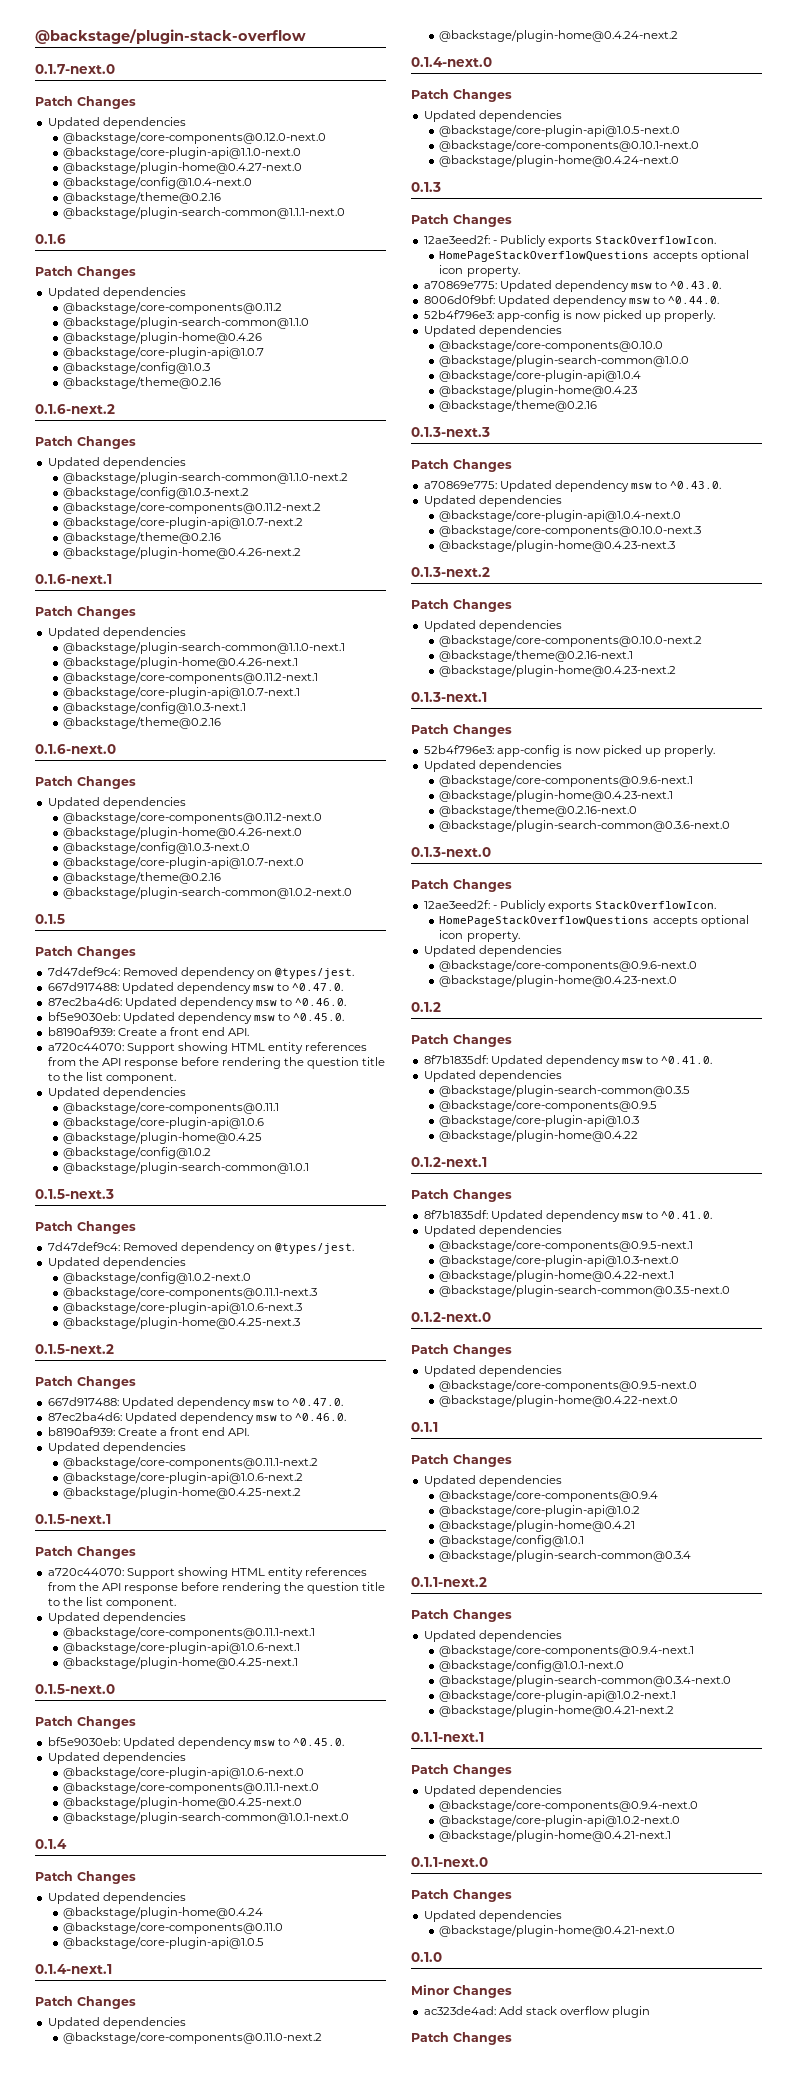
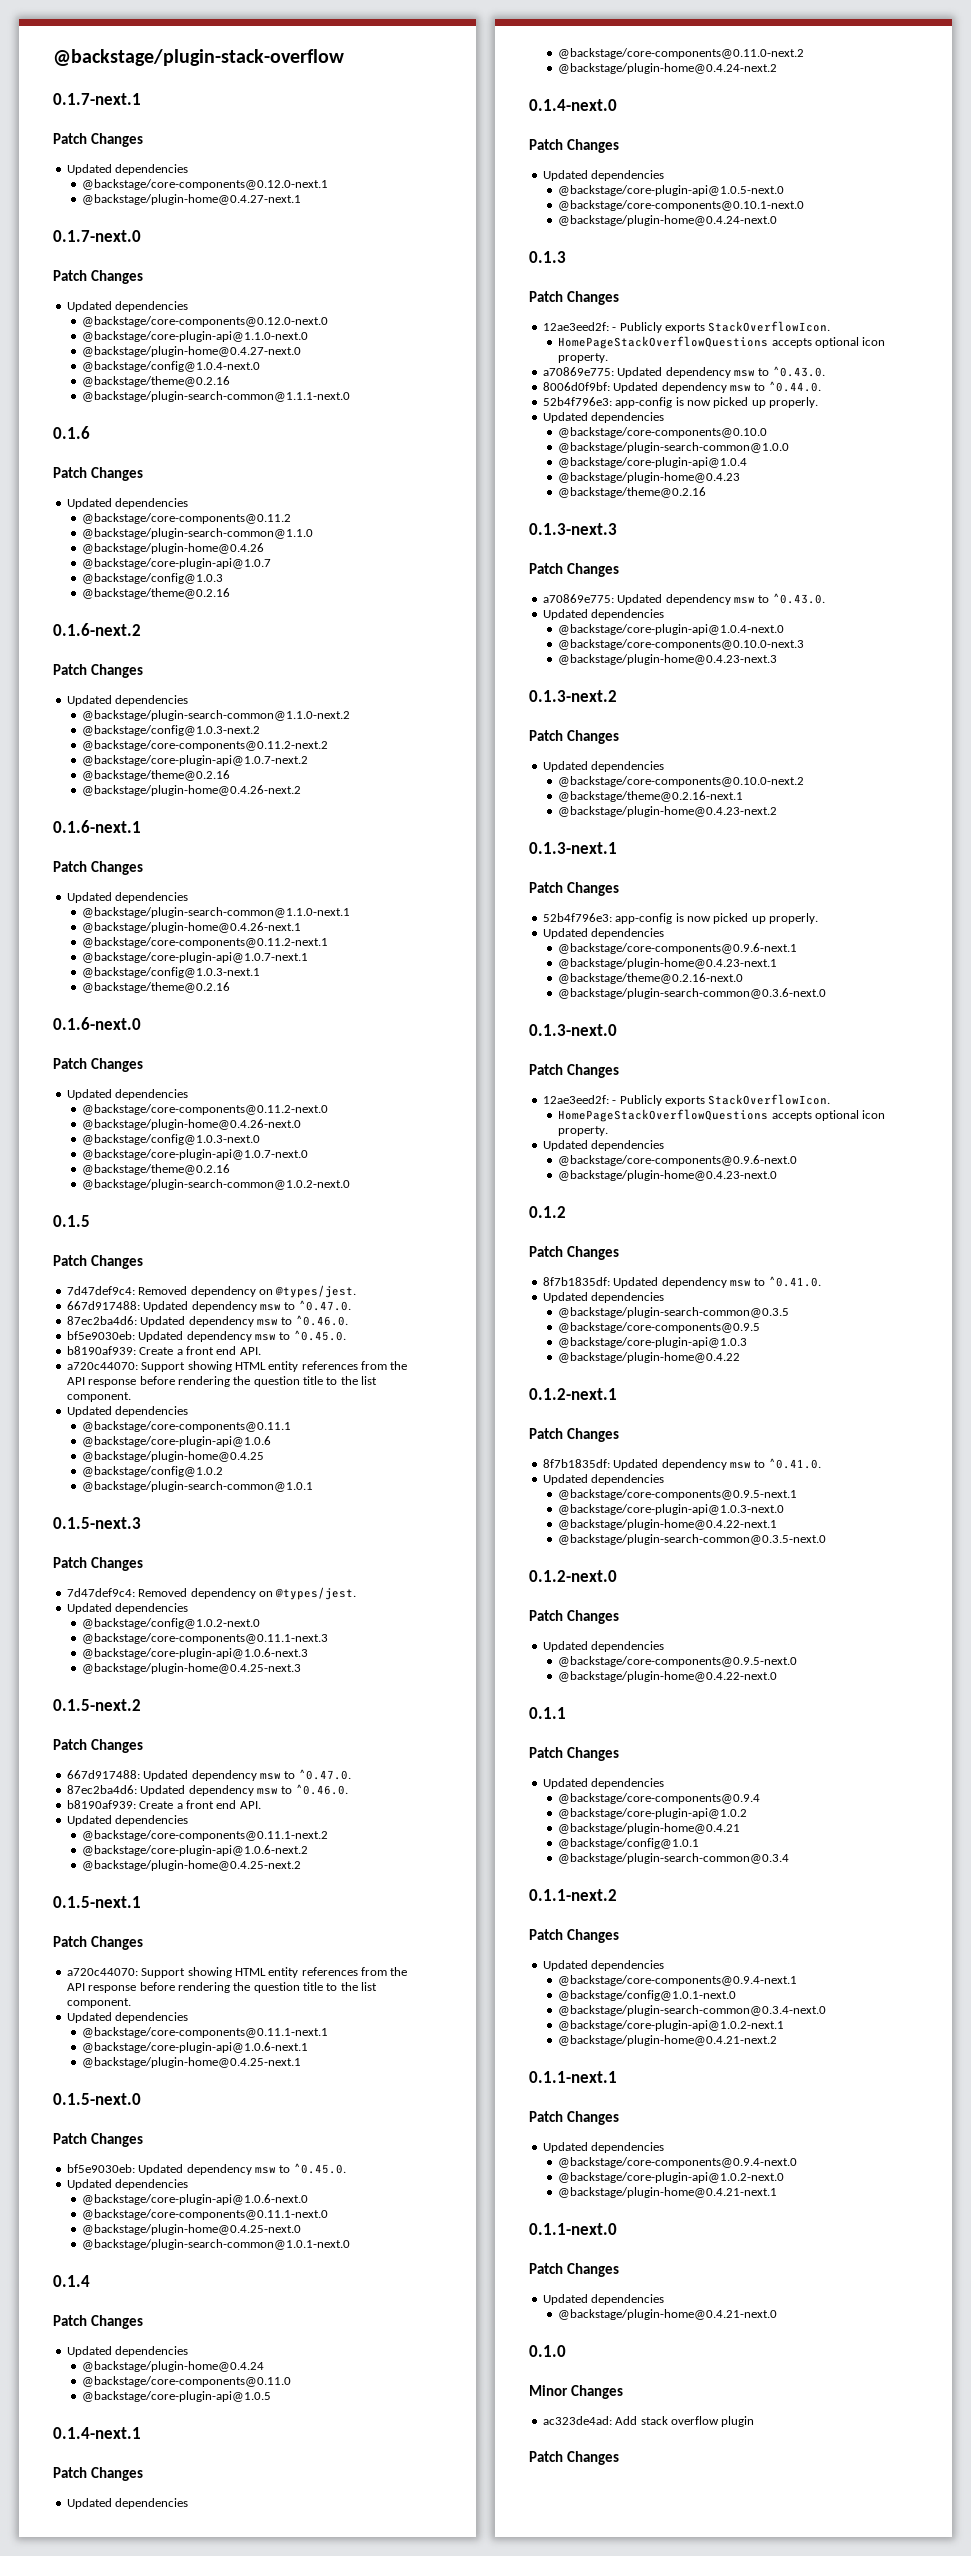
+ 0.1.7-next.1
+ Patch Changes
+ Updated dependencies
+ @backstage/core-components@0.12.0-next.1
+ @backstage/plugin-home@0.4.27-next.1

